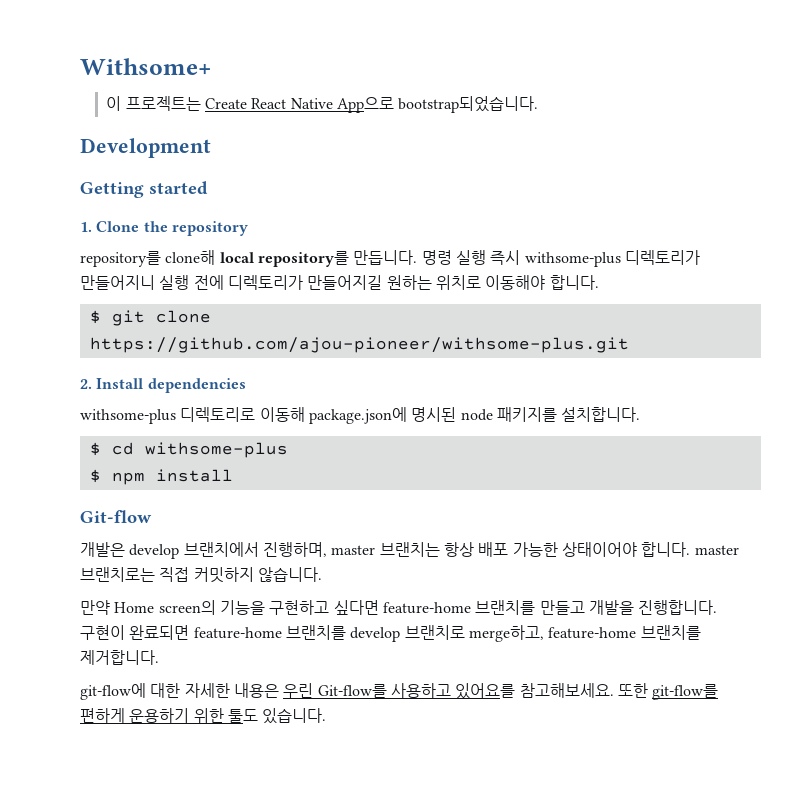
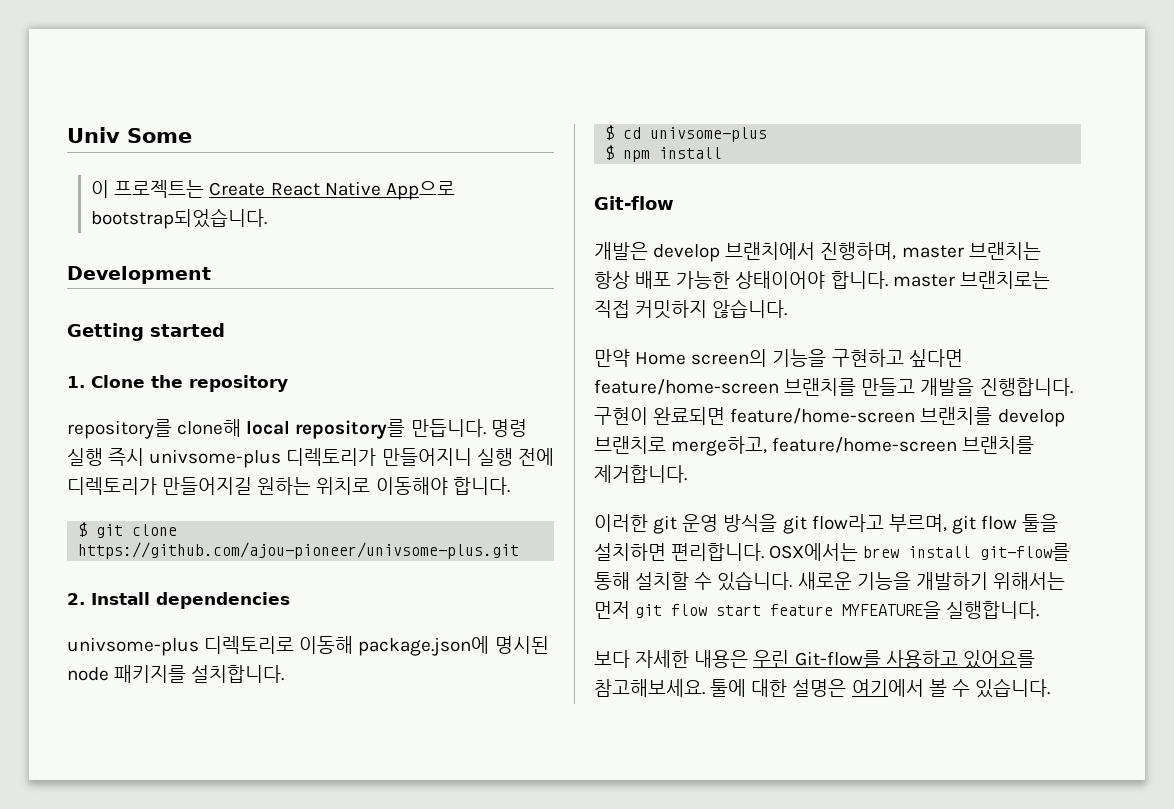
- Withsome+
+ Univ Some
- 명령 실행 즉시 withsome-plus 디렉토리가 만들어지니 실행 전에 디렉토리가 만들어지길 원하는 위치로 이동해야 합니다.
+ 명령 실행 즉시 univsome-plus 디렉토리가 만들어지니 실행 전에 디렉토리가 만들어지길 원하는 위치로 이동해야 합니다.
- $ git clone https://github.com/ajou-pioneer/withsome-plus.git
+ $ git clone https://github.com/ajou-pioneer/univsome-plus.git
- withsome-plus 디렉토리로 이동해 package.json에 명시된 node 패키지를 설치합니다.
+ univsome-plus 디렉토리로 이동해 package.json에 명시된 node 패키지를 설치합니다.
- $ cd withsome-plus
+ $ cd univsome-plus
- 만약 Home screen의 기능을 구현하고 싶다면 feature-home 브랜치를 만들고 개발을 진행합니다.
+ 만약 Home screen의 기능을 구현하고 싶다면 feature/home-screen 브랜치를 만들고 개발을 진행합니다.
- 구현이 완료되면 feature-home 브랜치를 develop 브랜치로 merge하고, feature-home 브랜치를 제거합니다.
+ 구현이 완료되면 feature/home-screen 브랜치를 develop 브랜치로 merge하고, feature/home-screen 브랜치를 제거합니다.
- git-flow에 대한 자세한 내용은 우린 Git-flow를 사용하고 있어요를 참고해보세요.
+ 이러한 git 운영 방식을 git flow라고 부르며, git flow 툴을 설치하면 편리합니다. OSX에서는 brew install git-flow를 통해 설치할 수 있습니다. 새로운 기능을 개발하기 위해서는 먼저 git flow start feature MYFEATURE을 실행합니다.
+ 보다 자세한 내용은 우린 Git-flow를 사용하고 있어요를 참고해보세요.
- 또한 git-flow를 편하게 운용하기 위한 툴도 있습니다.
+ 툴에 대한 설명은 여기에서 볼 수 있습니다.

